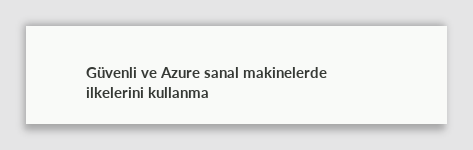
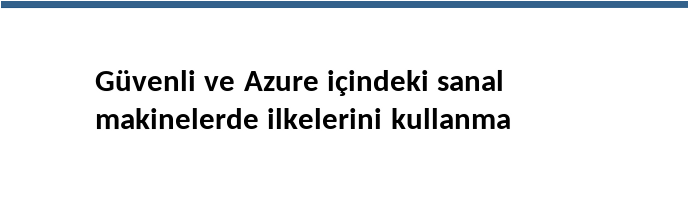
- Güvenli ve Azure sanal makinelerde ilkelerini kullanma
+ Güvenli ve Azure içindeki sanal makinelerde ilkelerini kullanma

